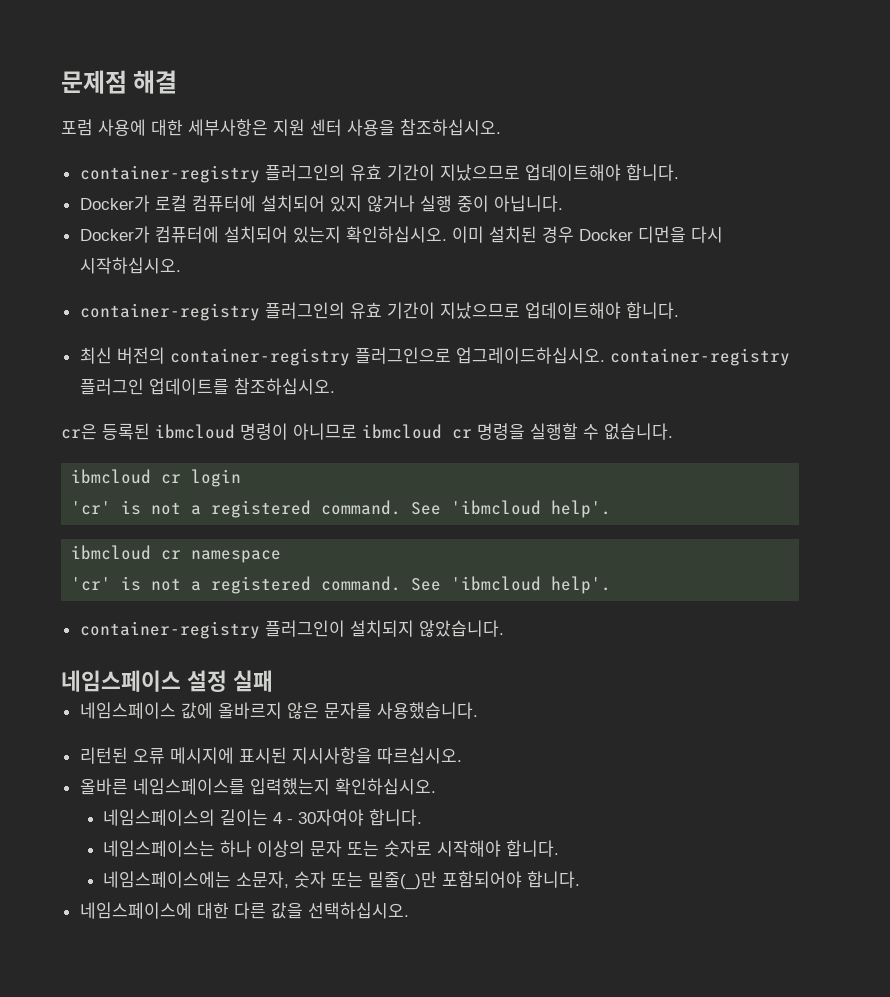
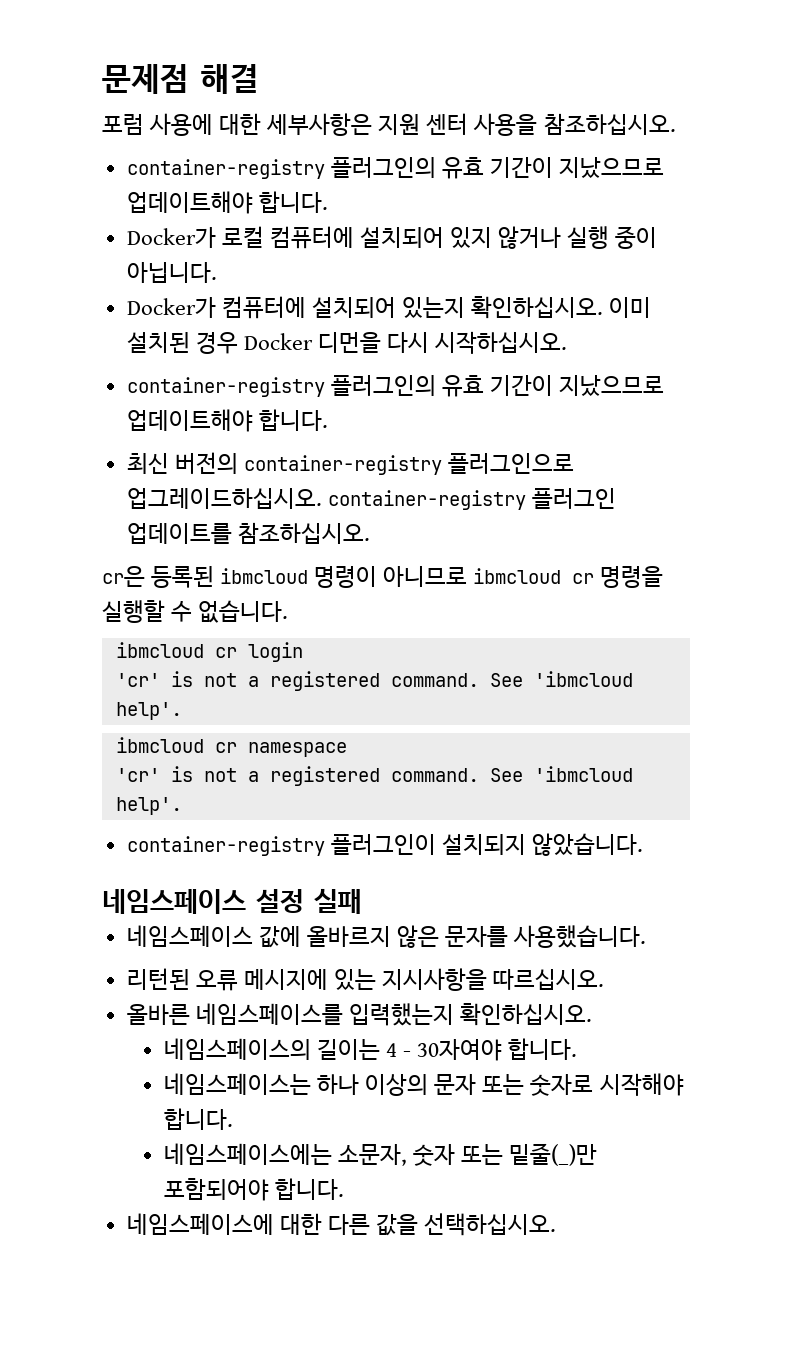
- 리턴된 오류 메시지에 표시된 지시사항을 따르십시오.
+ 리턴된 오류 메시지에 있는 지시사항을 따르십시오.

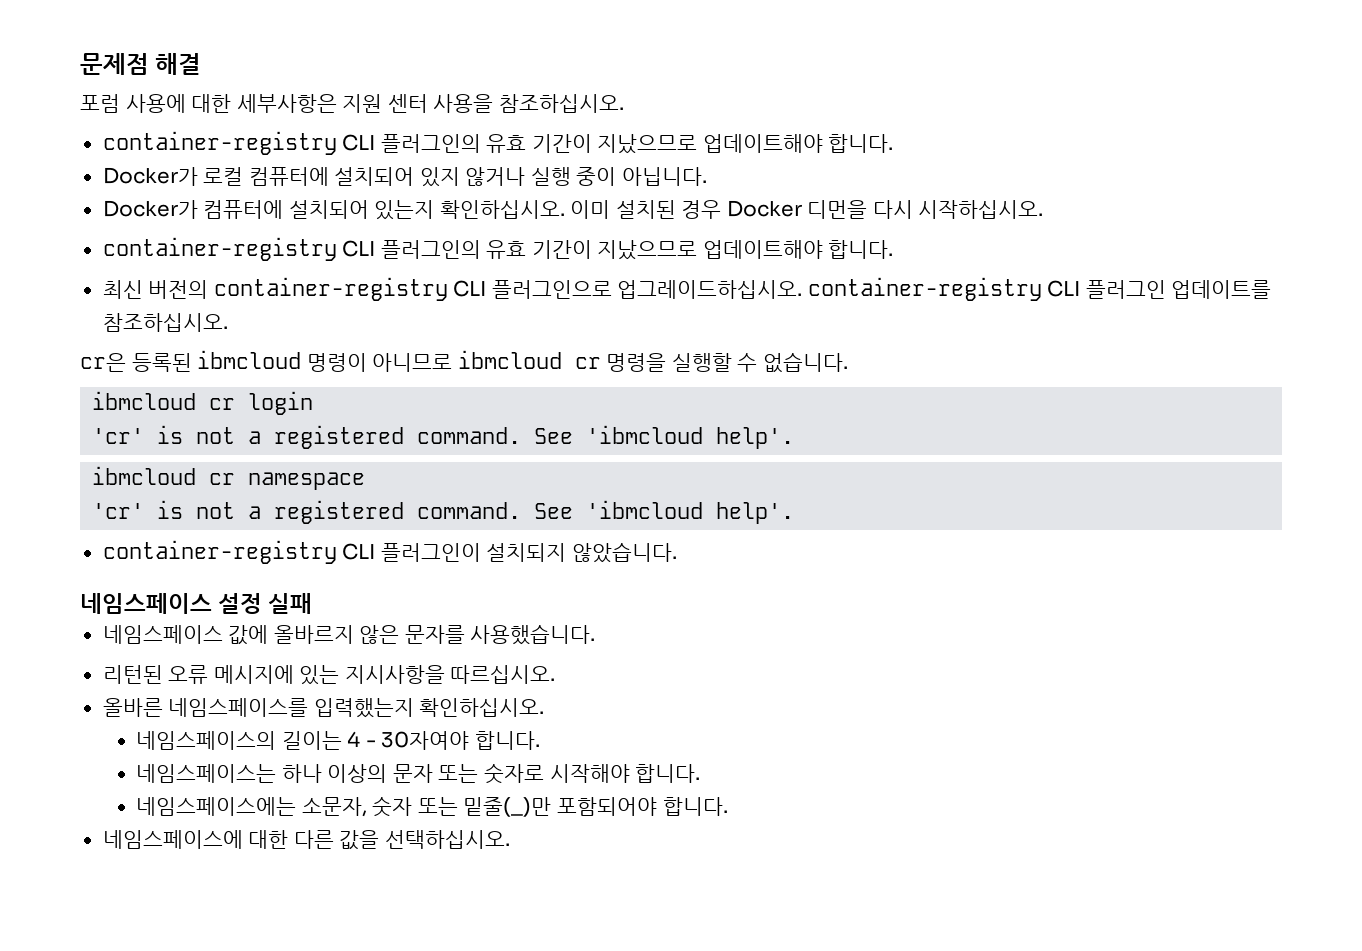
  포럼 사용에 대한 세부사항은 지원 센터 사용을 참조하십시오.
- container-registry 플러그인의 유효 기간이 지났으므로 업데이트해야 합니다.
+ container-registry CLI 플러그인의 유효 기간이 지났으므로 업데이트해야 합니다.
  이미 설치된 경우 Docker 디먼을 다시 시작하십시오.
- container-registry 플러그인의 유효 기간이 지났으므로 업데이트해야 합니다.
+ container-registry CLI 플러그인의 유효 기간이 지났으므로 업데이트해야 합니다.
- 최신 버전의 container-registry 플러그인으로 업그레이드하십시오. container-registry 플러그인 업데이트를 참조하십시오.
+ 최신 버전의 container-registry CLI 플러그인으로 업그레이드하십시오. container-registry CLI 플러그인 업데이트를 참조하십시오.
- container-registry 플러그인이 설치되지 않았습니다.
+ container-registry CLI 플러그인이 설치되지 않았습니다.

